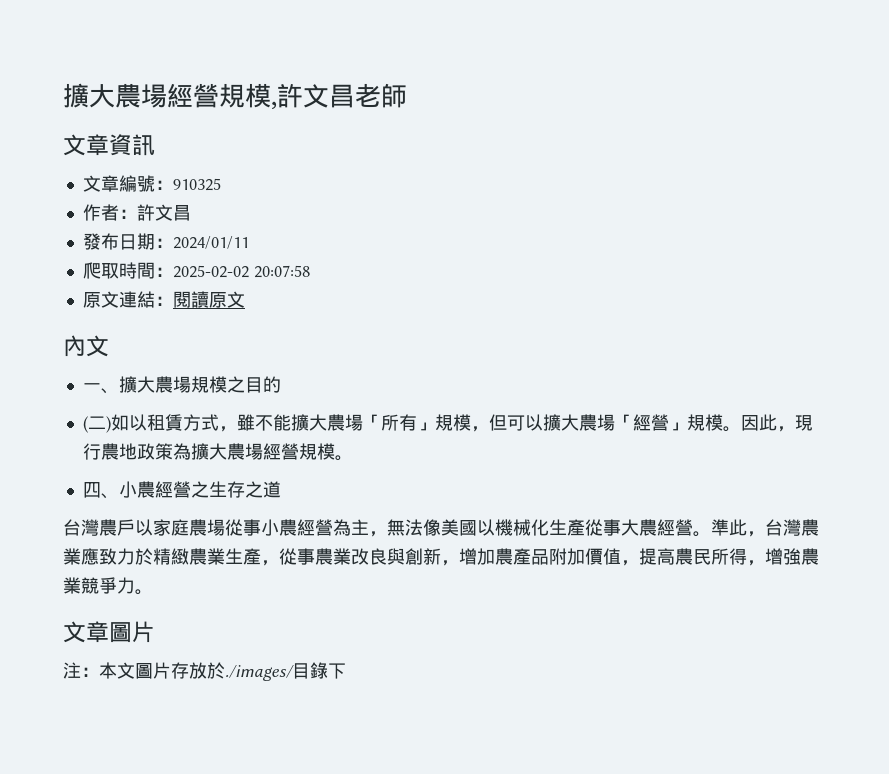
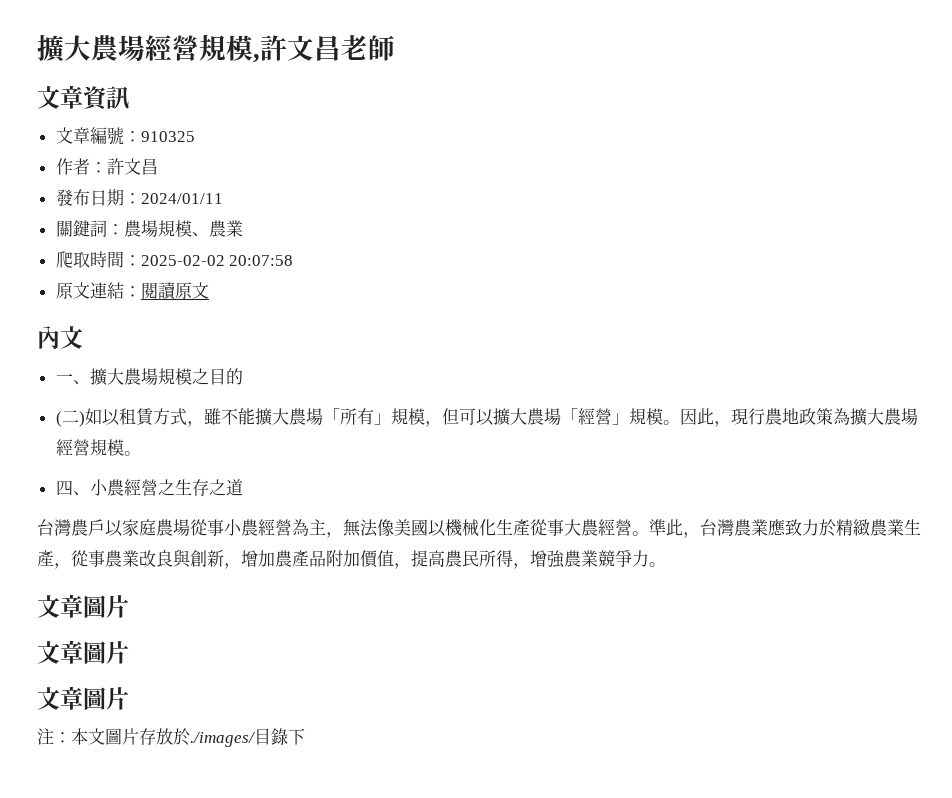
+ 關鍵詞：農場規模、農業
  準此，台灣農業應致力於精緻農業生產，從事農業改良與創新，增加農產品附加價值，提高農民所得，增強農業競爭力。
+ 文章圖片
+ 文章圖片

